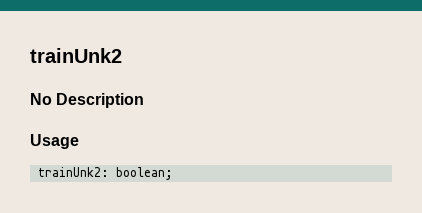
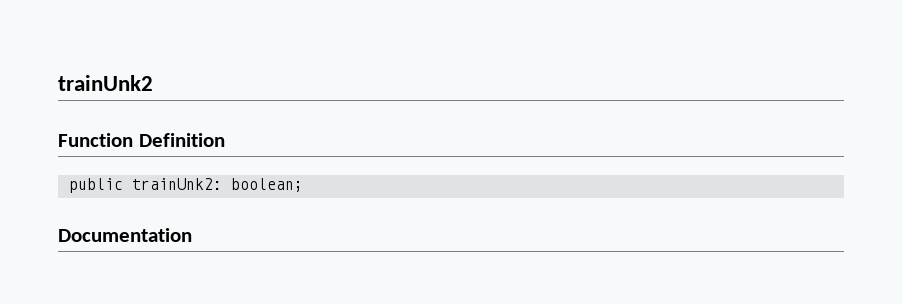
- No Description
- Usage
- trainUnk2: boolean;
+ Function Definition
+ public trainUnk2: boolean;
+ Documentation

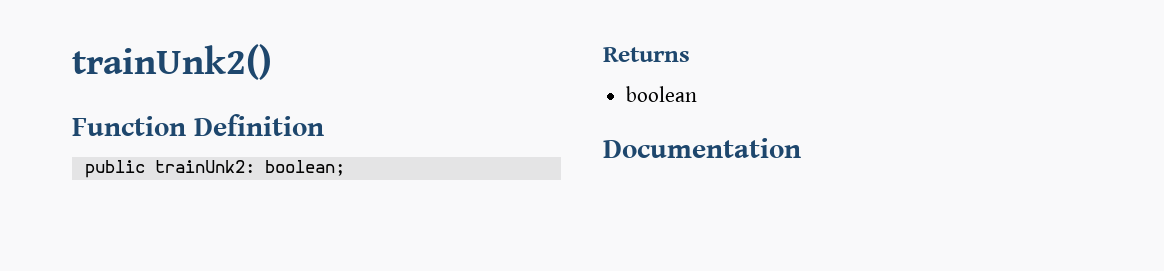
- trainUnk2
+ trainUnk2()
+ Returns
+ boolean

